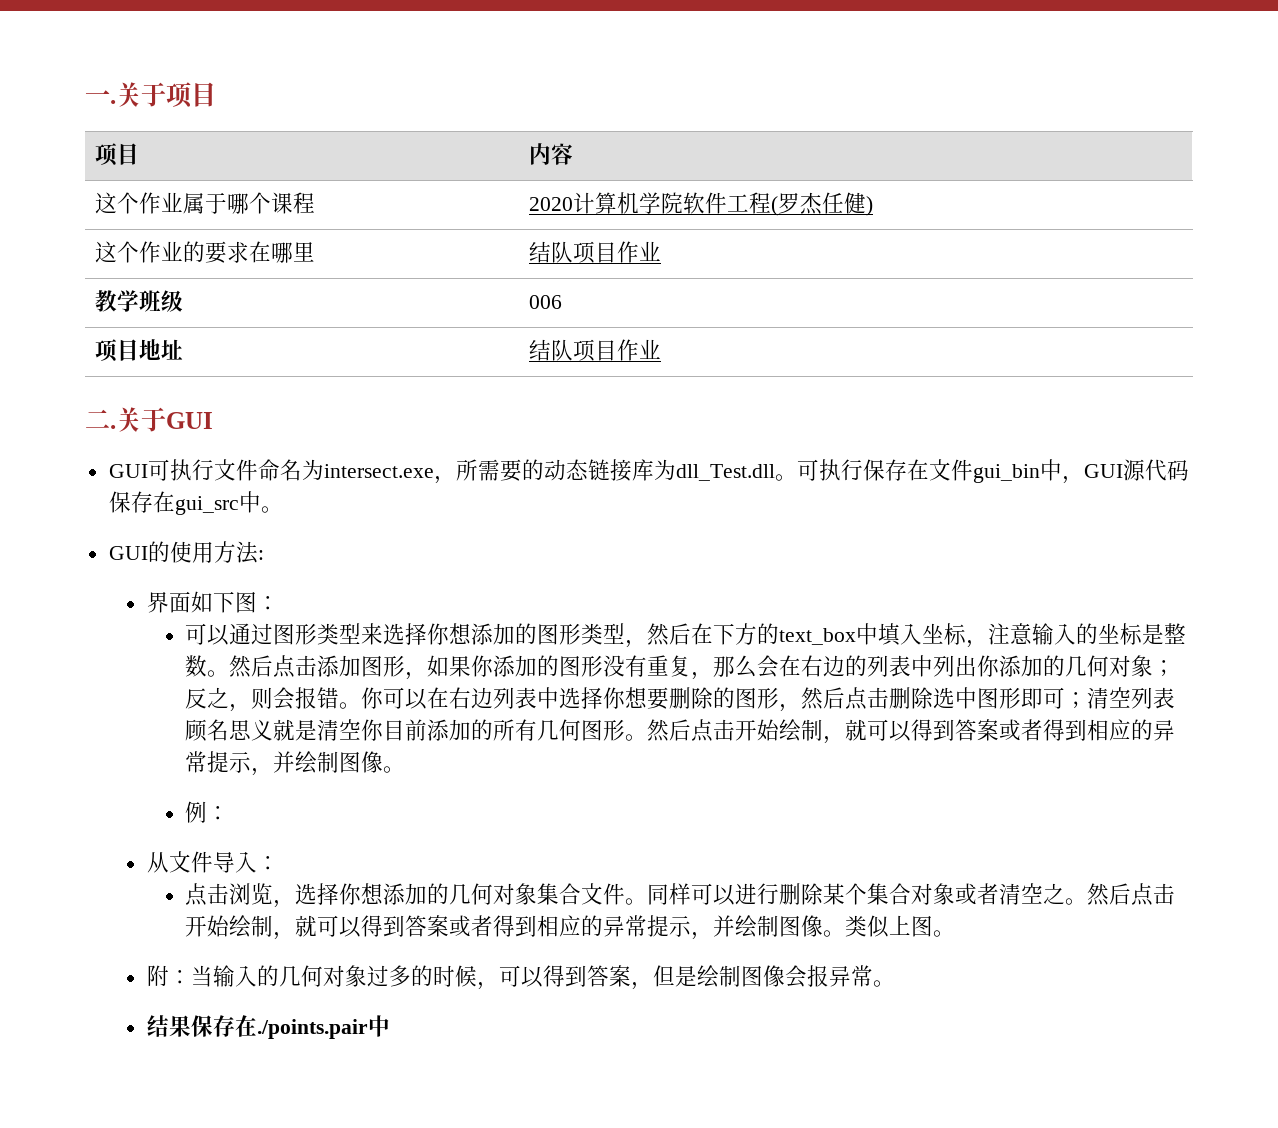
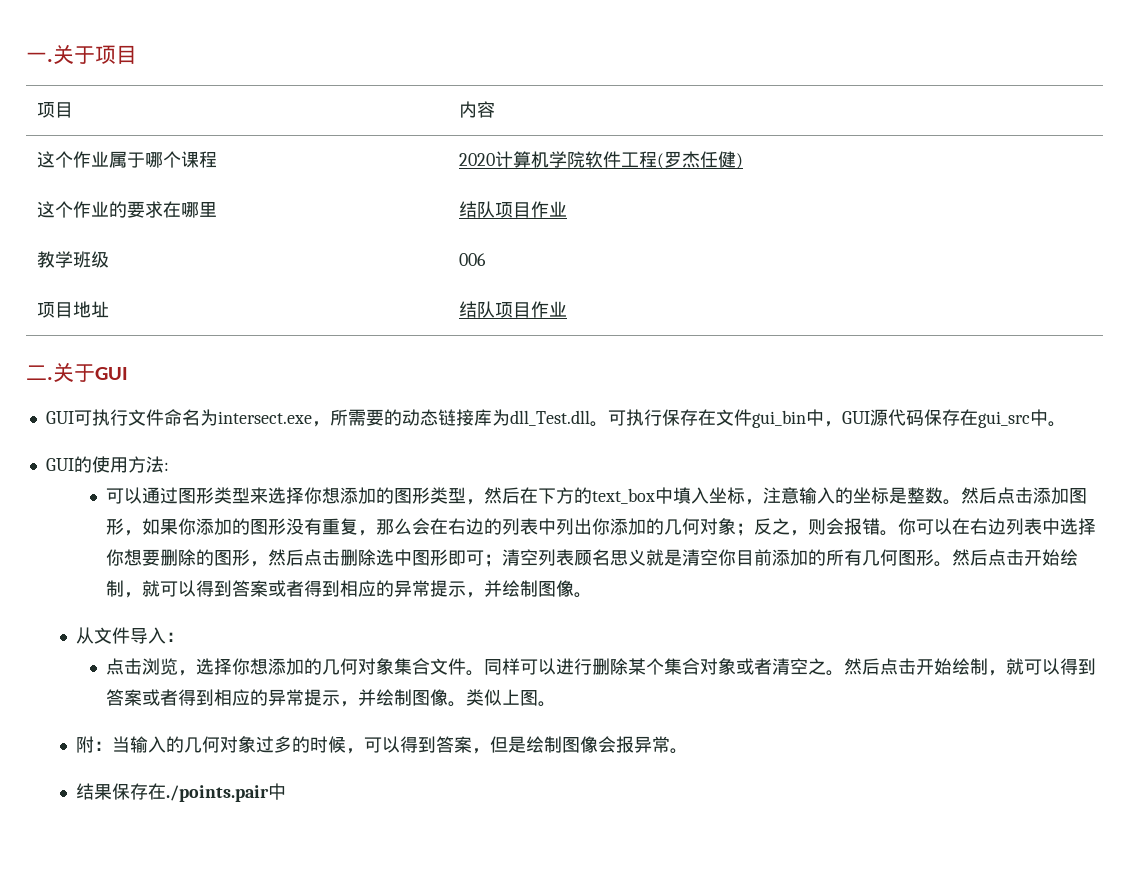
- 界面如下图：
- 例：

